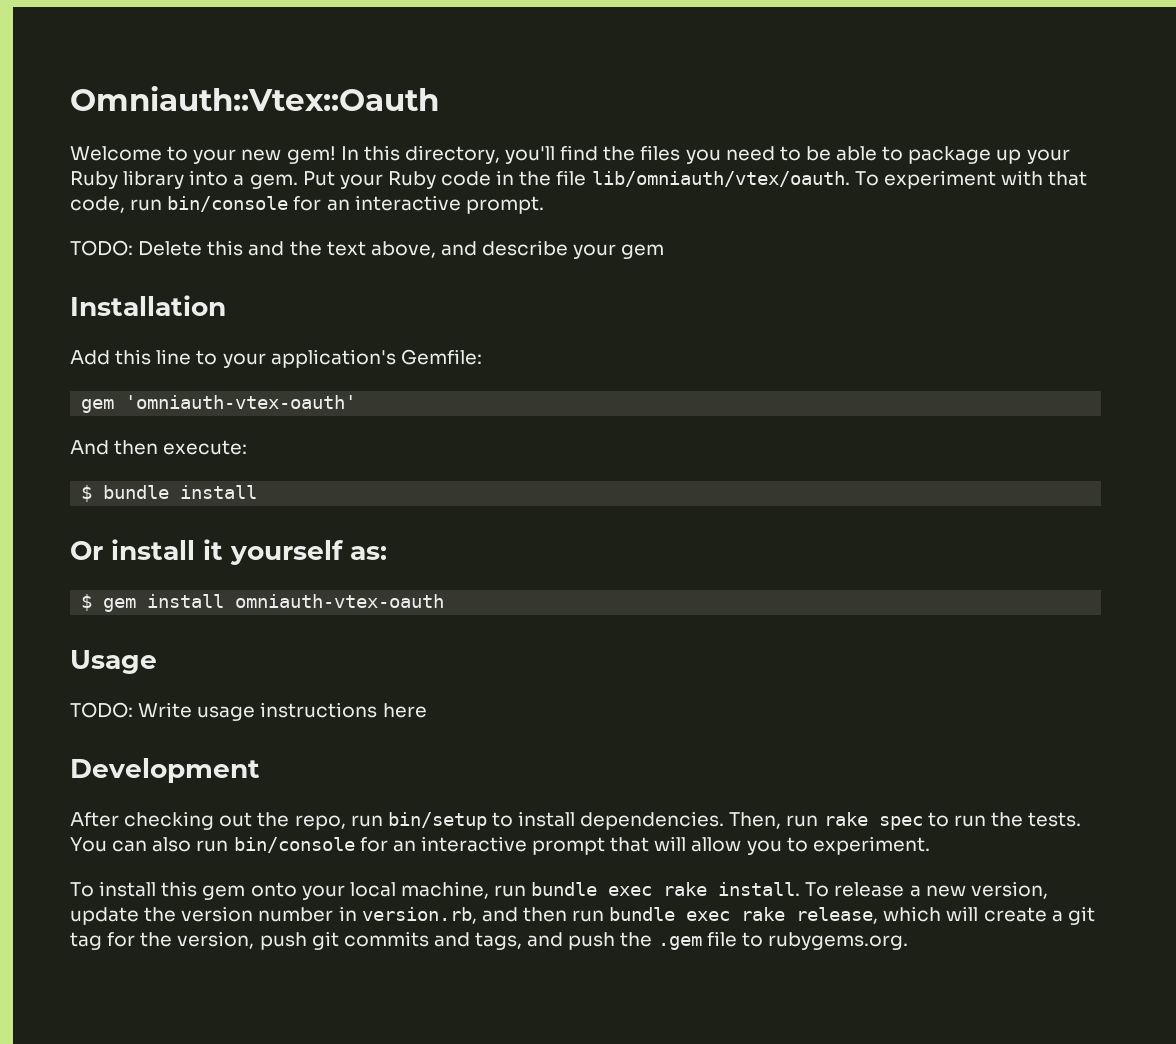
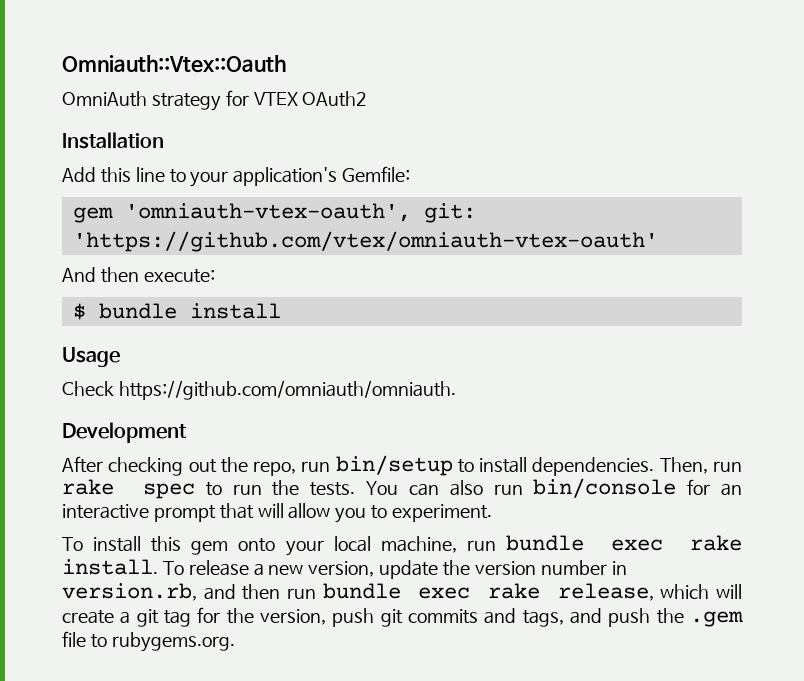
- Welcome to your new gem! In this directory, you'll find the files you need to be able to package up your Ruby library into a gem. Put your Ruby code in the file lib/omniauth/vtex/oauth. To experiment with that code, run bin/console for an interactive prompt.
- TODO: Delete this and the text above, and describe your gem
+ OmniAuth strategy for VTEX OAuth2
- gem 'omniauth-vtex-oauth'
+ gem 'omniauth-vtex-oauth', git: 'https://github.com/vtex/omniauth-vtex-oauth'
- Or install it yourself as:
- $ gem install omniauth-vtex-oauth
  Usage
- TODO: Write usage instructions here
+ Check https://github.com/omniauth/omniauth.

